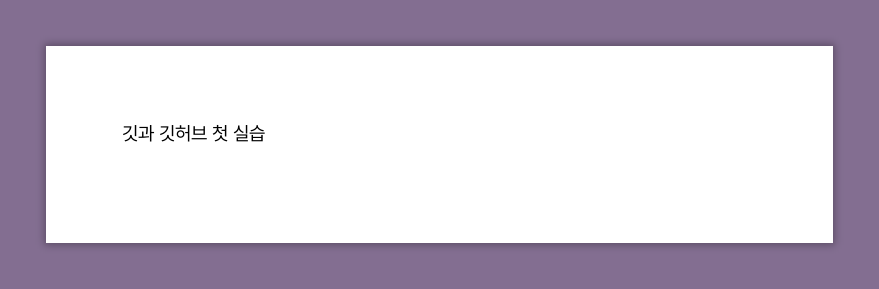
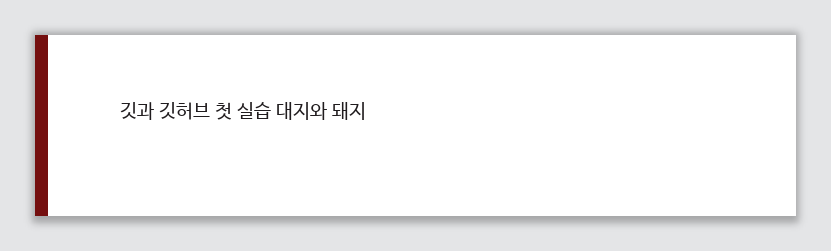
- 깃과 깃허브 첫 실습
+ 깃과 깃허브 첫 실습 대지와 돼지

